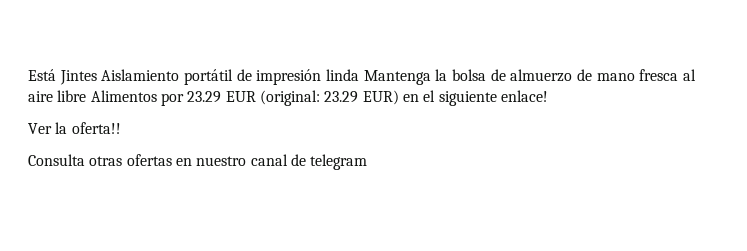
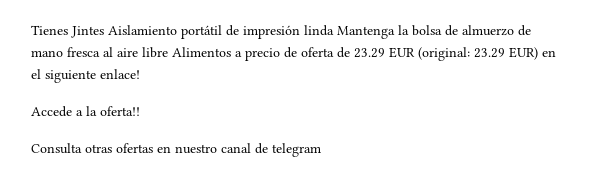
- Está Jintes Aislamiento portátil de impresión linda Mantenga la bolsa de almuerzo de mano fresca al aire libre Alimentos por 23.29 EUR (original: 23.29 EUR) en el siguiente enlace!
+ Tienes Jintes Aislamiento portátil de impresión linda Mantenga la bolsa de almuerzo de mano fresca al aire libre Alimentos a precio de oferta de 23.29 EUR (original: 23.29 EUR) en el siguiente enlace!
- Ver la oferta!!
+ Accede a la oferta!!

